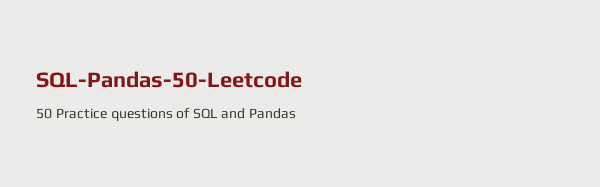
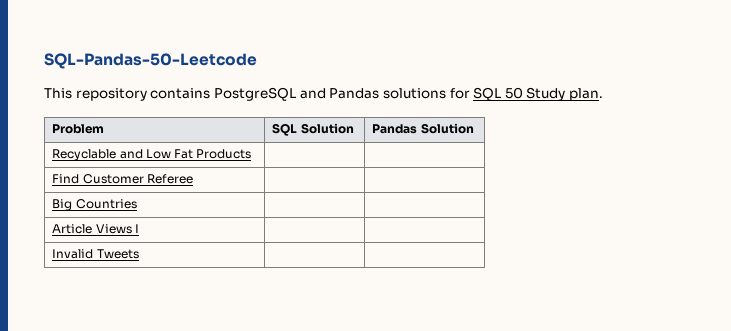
- 50 Practice questions of SQL and Pandas
+ This repository contains PostgreSQL and Pandas solutions for SQL 50 Study plan.
+ Problem | SQL Solution | Pandas Solution
+ Recyclable and Low Fat Products | |
+ Find Customer Referee | |
+ Big Countries | |
+ Article Views I | |
+ Invalid Tweets | |

